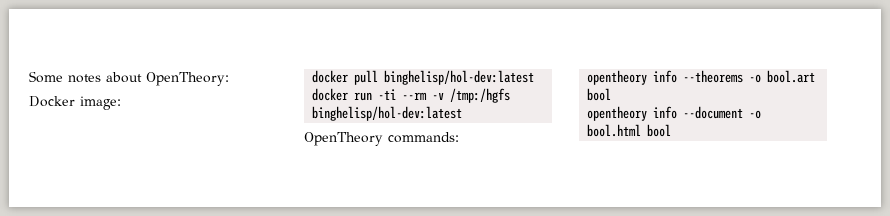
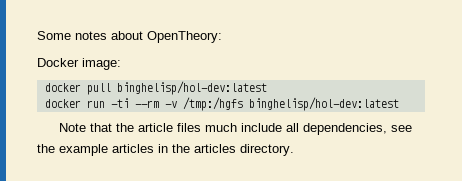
- OpenTheory commands:
- opentheory info --theorems -o bool.art bool
- opentheory info --document -o bool.html bool
+ Note that the article files much include all dependencies, see the example articles in the articles directory.

